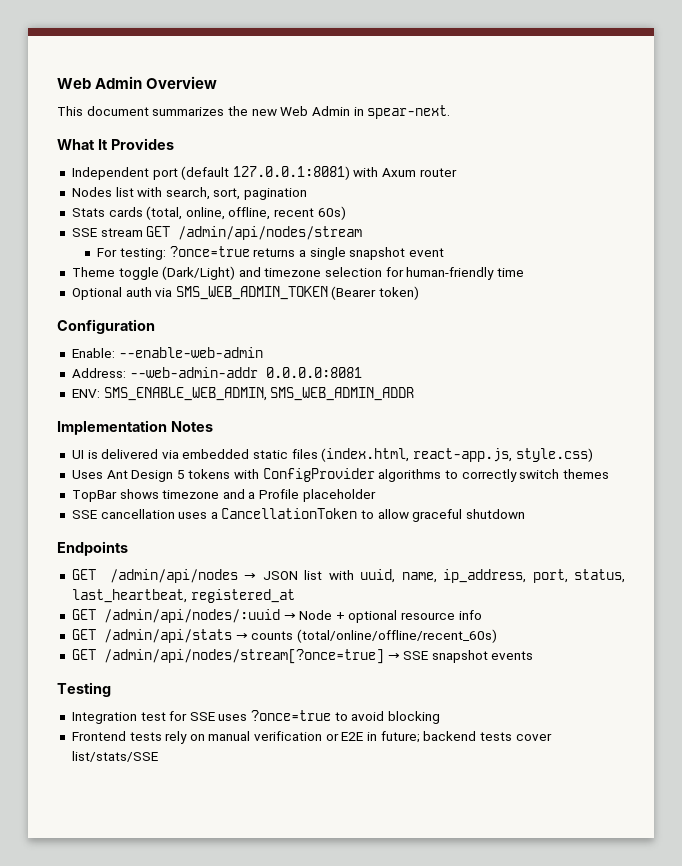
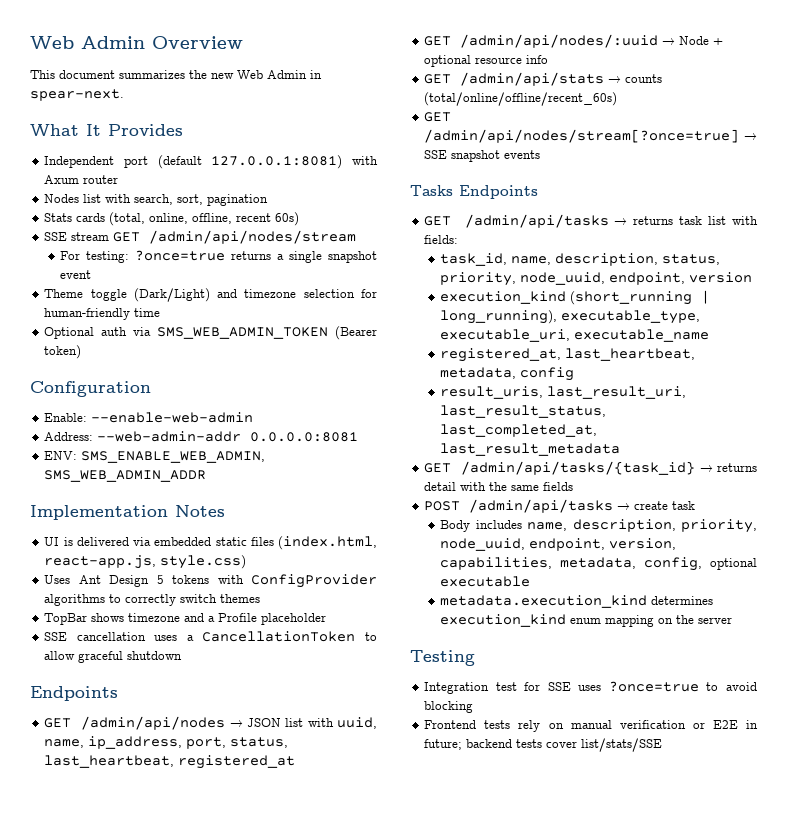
+ Tasks Endpoints
+ GET /admin/api/tasks → returns task list with fields:
+ task_id, name, description, status, priority, node_uuid, endpoint, version
+ execution_kind (short_running | long_running), executable_type, executable_uri, executable_name
+ registered_at, last_heartbeat, metadata, config
+ result_uris, last_result_uri, last_result_status, last_completed_at, last_result_metadata
+ GET /admin/api/tasks/{task_id} → returns detail with the same fields
+ POST /admin/api/tasks → create task
+ Body includes name, description, priority, node_uuid, endpoint, version, capabilities, metadata, config, optional executable
+ metadata.execution_kind determines execution_kind enum mapping on the server

